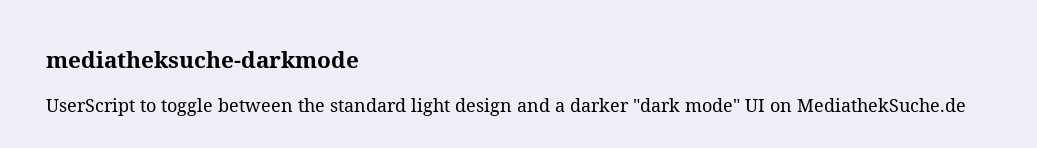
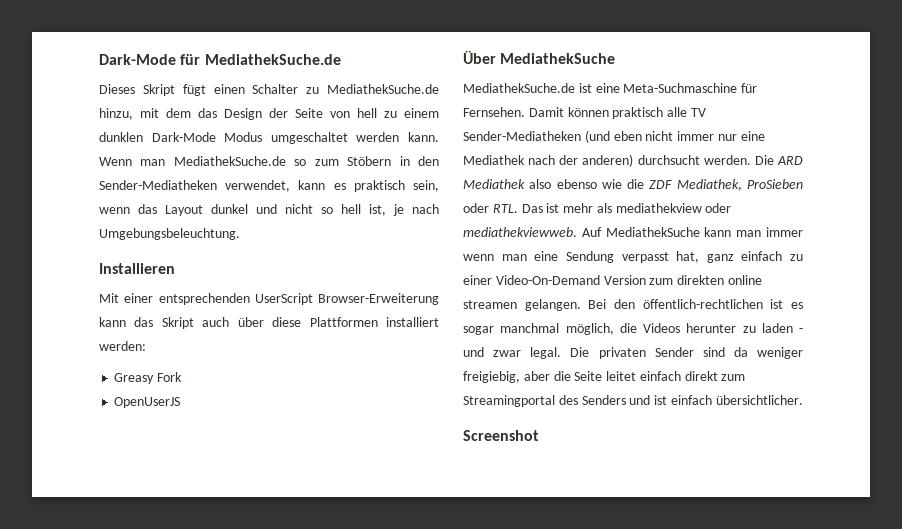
- mediatheksuche-darkmode
- UserScript to toggle between the standard light design and a darker "dark mode" UI on MediathekSuche.de
+ Dark-Mode für MediathekSuche.de
+ Dieses Skript fügt einen Schalter zu MediathekSuche.de hinzu, mit dem das Design der Seite von hell zu einem dunklen Dark-Mode Modus umgeschaltet werden kann. Wenn man MediathekSuche.de so zum Stöbern in den Sender-Mediatheken verwendet, kann es praktisch sein, wenn das Layout dunkel und nicht so hell ist, je nach Umgebungsbeleuchtung.
+ Installieren
+ Mit einer entsprechenden UserScript Browser-Erweiterung kann das Skript auch über diese Plattformen installiert werden:
+ Greasy Fork
+ OpenUserJS
+ Über MediathekSuche
+ MediathekSuche.de ist eine Meta-Suchmaschine für Fernsehen. Damit können praktisch alle TV Sender-Mediatheken (und eben nicht immer nur eine Mediathek nach der anderen) durchsucht werden. Die ARD Mediathek also ebenso wie die ZDF Mediathek, ProSieben oder RTL. Das ist mehr als mediathekview oder mediathekviewweb. Auf MediathekSuche kann man immer wenn man eine Sendung verpasst hat, ganz einfach zu einer Video-On-Demand Version zum direkten online streamen gelangen. Bei den öffentlich-rechtlichen ist es sogar manchmal möglich, die Videos herunter zu laden - und zwar legal. Die privaten Sender sind da weniger freigiebig, aber die Seite leitet einfach direkt zum Streamingportal des Senders und ist einfach übersichtlicher.
+ Screenshot

